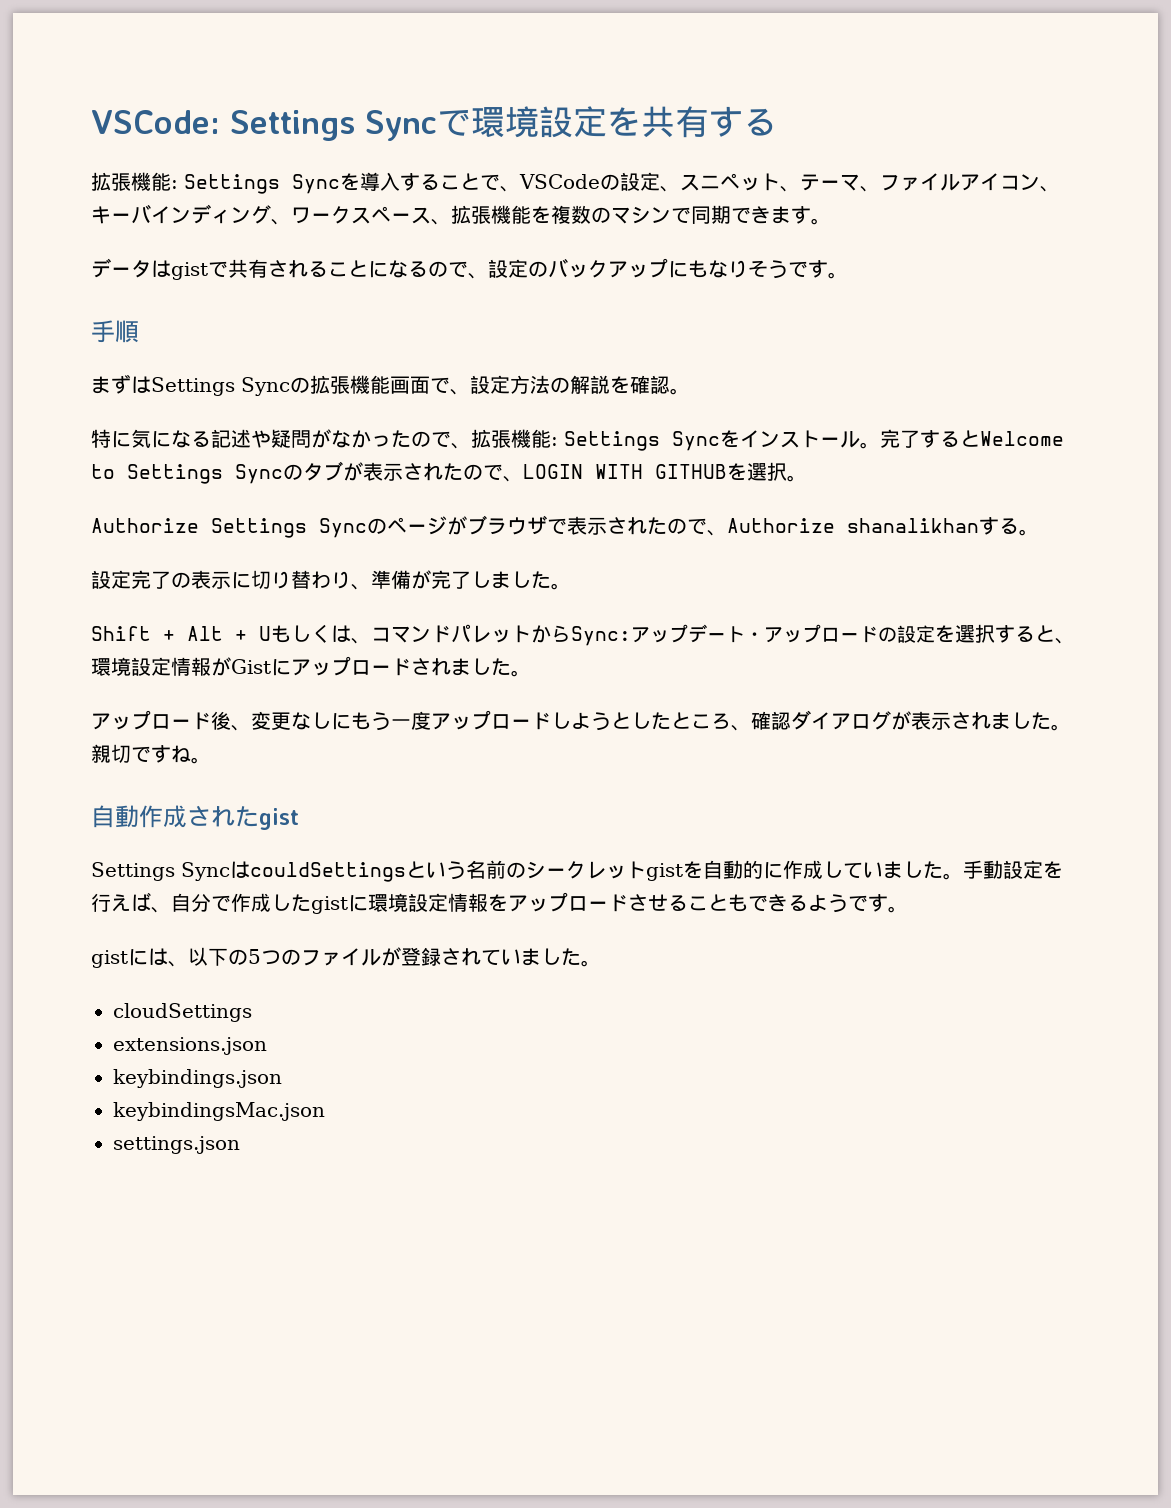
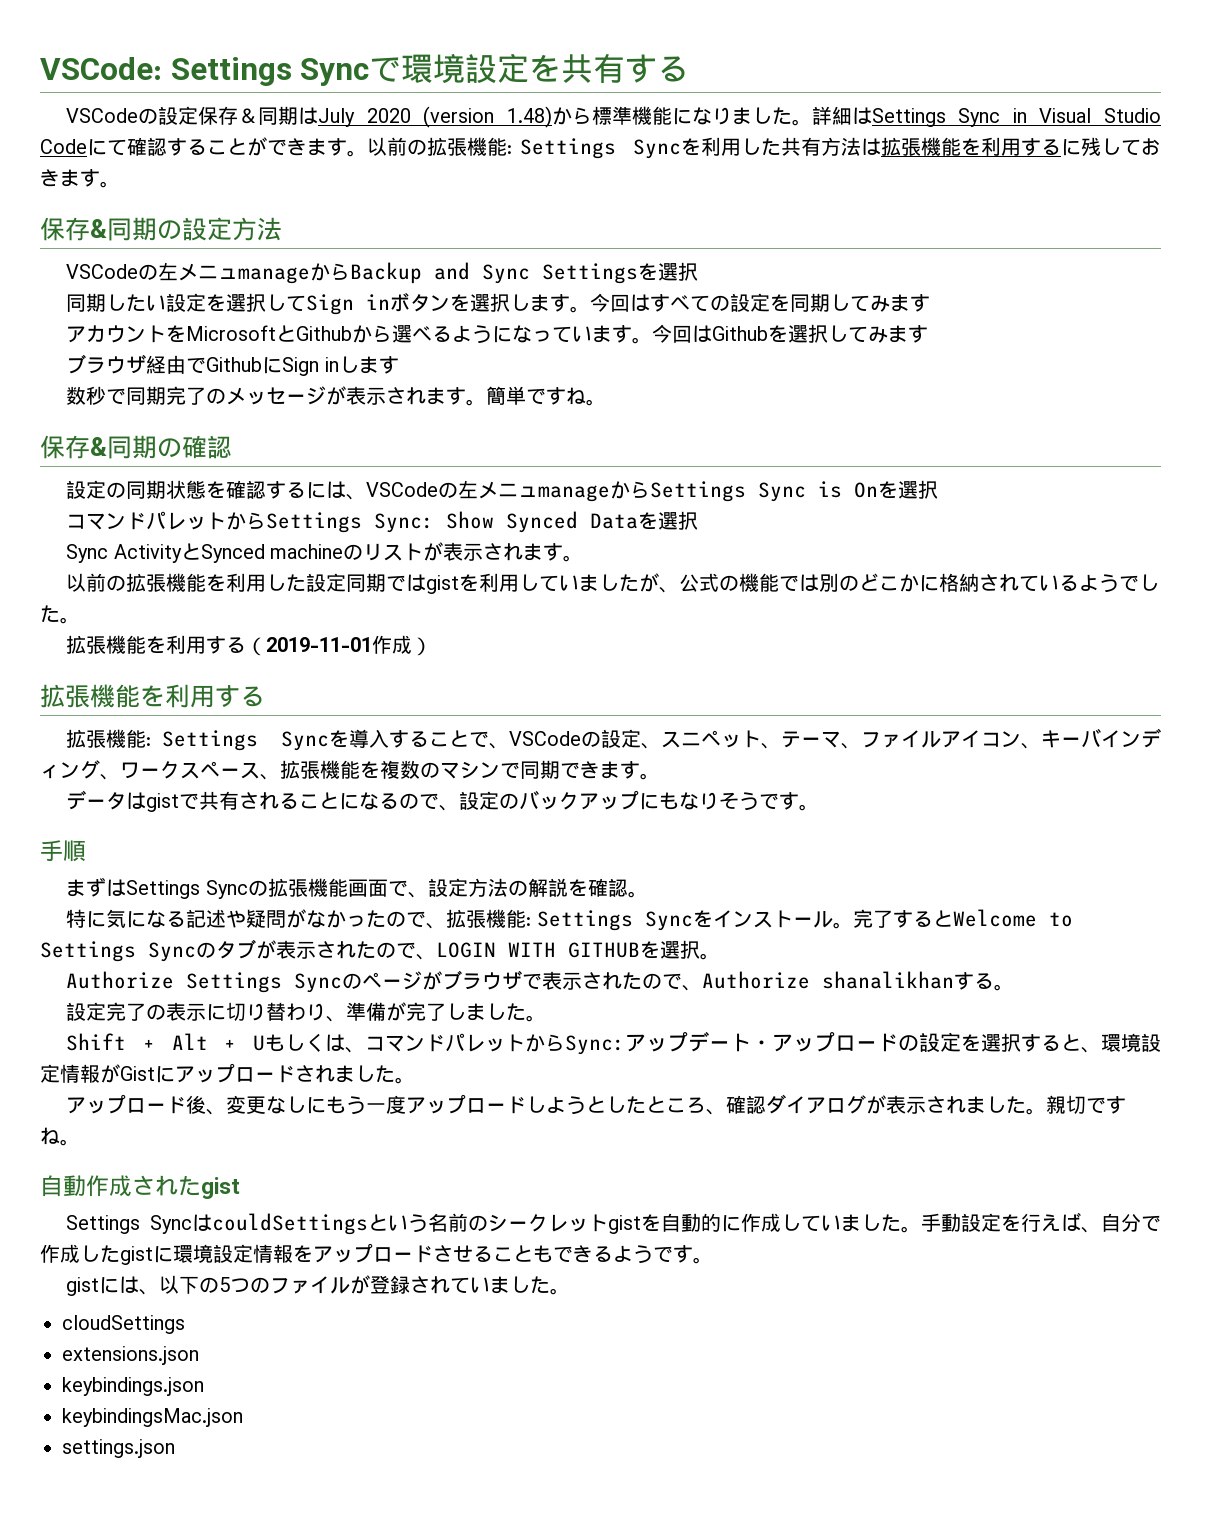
+ VSCodeの設定保存＆同期はJuly 2020 (version 1.48)から標準機能になりました。詳細はSettings Sync in Visual Studio Codeにて確認することができます。以前の拡張機能: Settings Syncを利用した共有方法は拡張機能を利用するに残しておきます。
+ 保存&同期の設定方法
+ VSCodeの左メニュmanageからBackup and Sync Settingsを選択
+ 同期したい設定を選択してSign inボタンを選択します。今回はすべての設定を同期してみます
+ アカウントをMicrosoftとGithubから選べるようになっています。今回はGithubを選択してみます
+ ブラウザ経由でGithubにSign inします
+ 数秒で同期完了のメッセージが表示されます。簡単ですね。
+ 保存&同期の確認
+ 設定の同期状態を確認するには、VSCodeの左メニュmanageからSettings Sync is Onを選択
+ コマンドパレットからSettings Sync: Show Synced Dataを選択
+ Sync ActivityとSynced machineのリストが表示されます。
+ 以前の拡張機能を利用した設定同期ではgistを利用していましたが、公式の機能では別のどこかに格納されているようでした。
+ 拡張機能を利用する（2019-11-01作成）
+ 拡張機能を利用する

